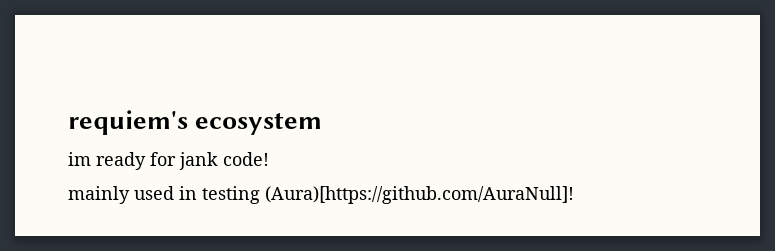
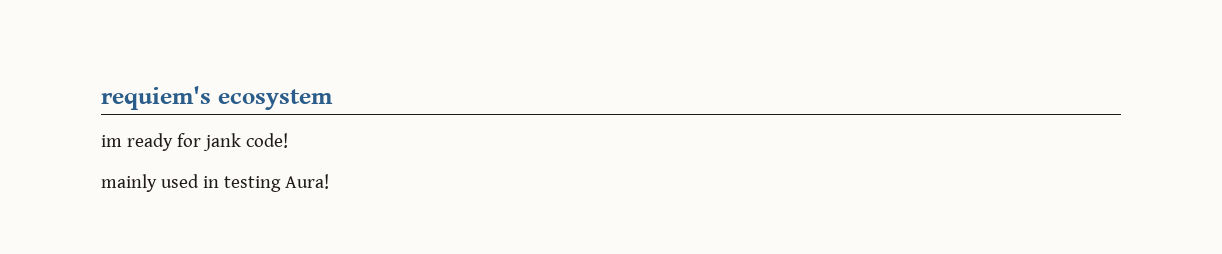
- mainly used in testing (Aura)[https://github.com/AuraNull]!
+ mainly used in testing Aura!

